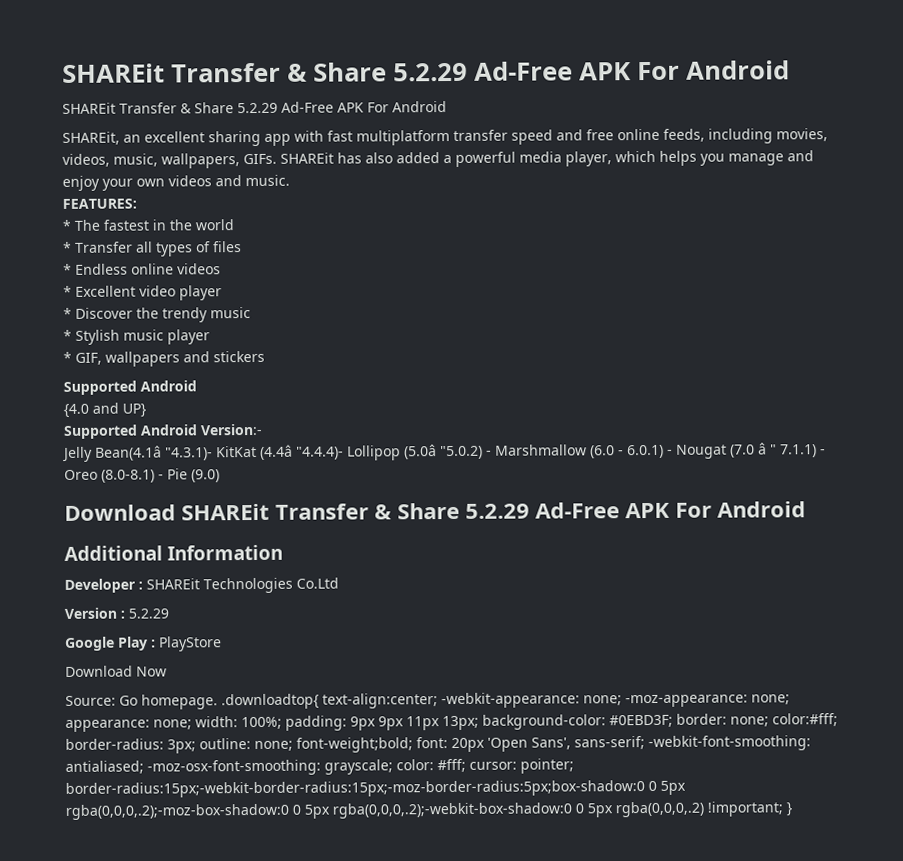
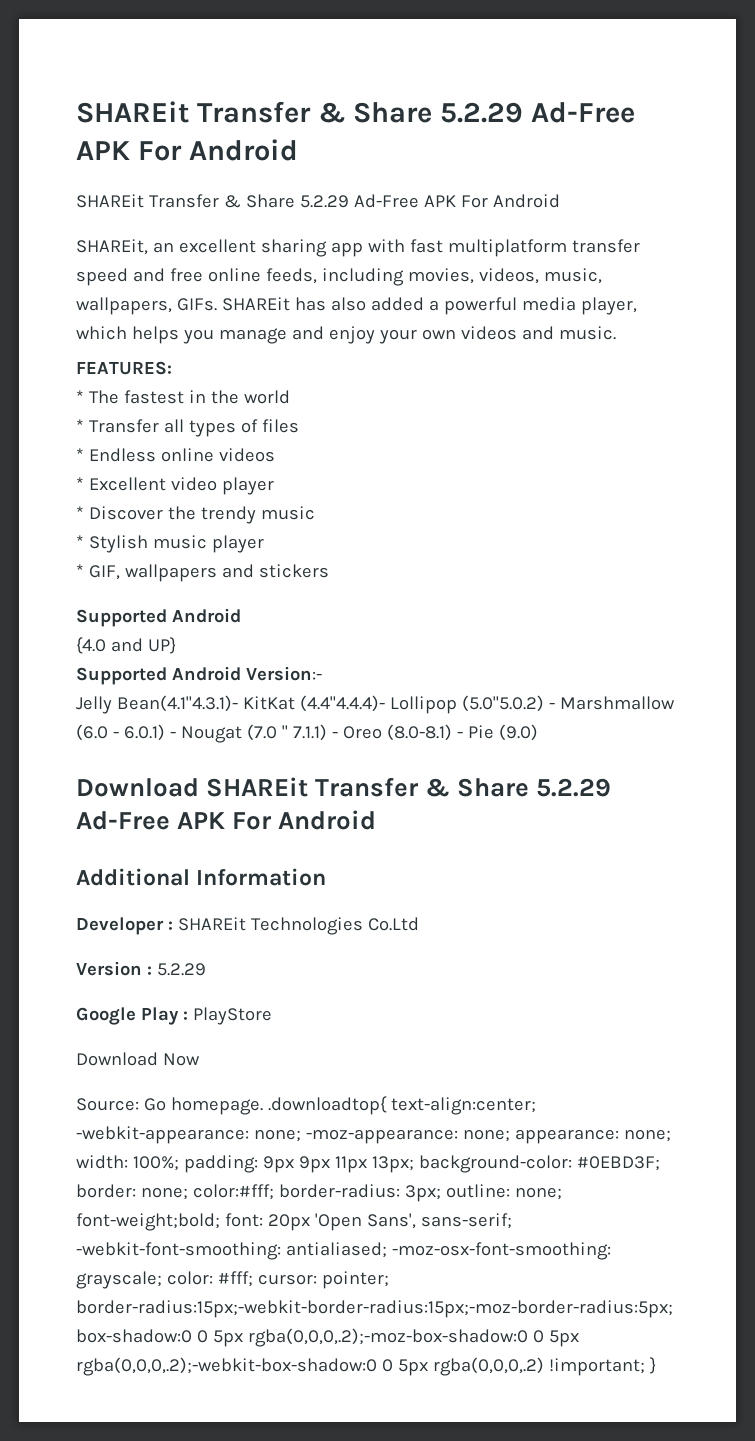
- Jelly Bean(4.1â "4.3.1)- KitKat (4.4â "4.4.4)- Lollipop (5.0â "5.0.2) - Marshmallow (6.0 - 6.0.1) - Nougat (7.0 â " 7.1.1) - Oreo (8.0-8.1) - Pie (9.0)
+ Jelly Bean(4.1"4.3.1)- KitKat (4.4"4.4.4)- Lollipop (5.0"5.0.2) - Marshmallow (6.0 - 6.0.1) - Nougat (7.0 " 7.1.1) - Oreo (8.0-8.1) - Pie (9.0)

